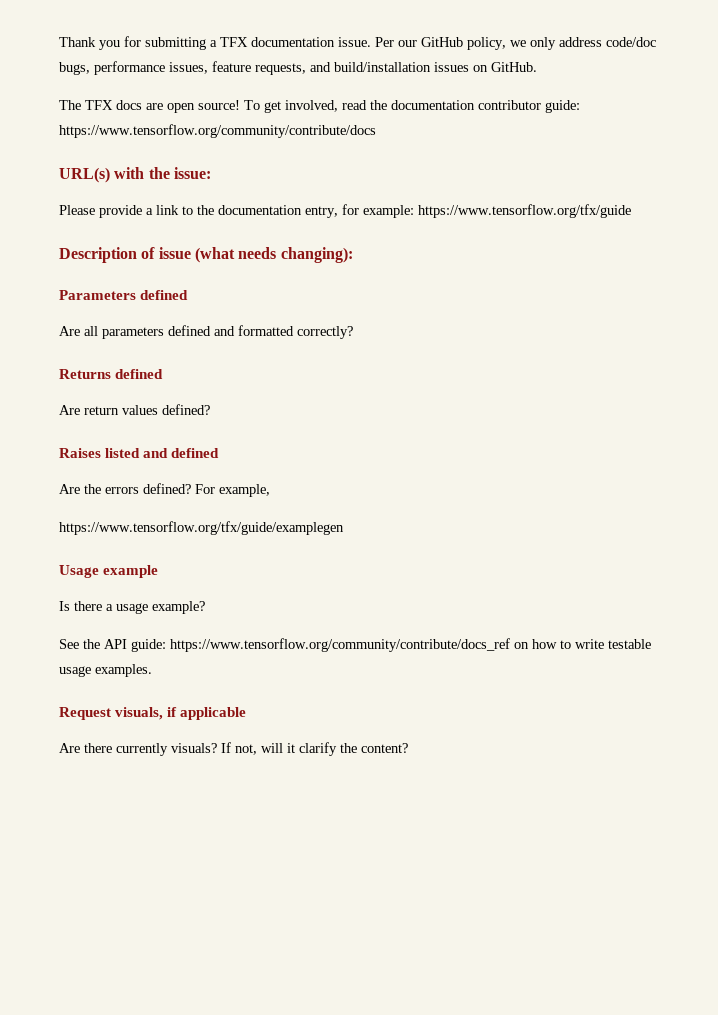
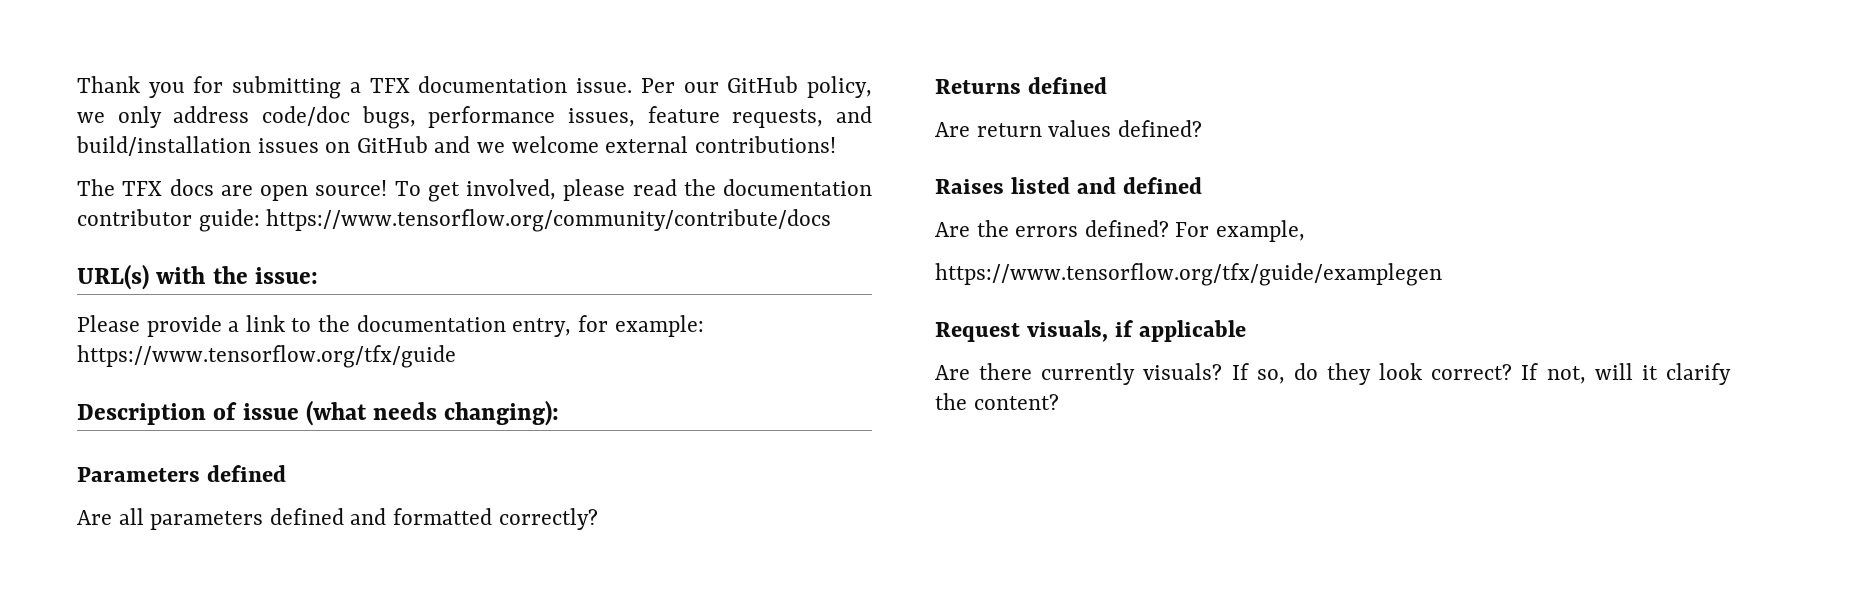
- Per our GitHub policy, we only address code/doc bugs, performance issues, feature requests, and build/installation issues on GitHub.
+ Per our GitHub policy, we only address code/doc bugs, performance issues, feature requests, and build/installation issues on GitHub and we welcome external contributions!
- To get involved, read the documentation contributor guide: https://www.tensorflow.org/community/contribute/docs
+ To get involved, please read the documentation contributor guide: https://www.tensorflow.org/community/contribute/docs
- Usage example
- Is there a usage example?
- See the API guide: https://www.tensorflow.org/community/contribute/docs_ref on how to write testable usage examples.
- If not, will it clarify the content?
+ If so, do they look correct? If not, will it clarify the content?

